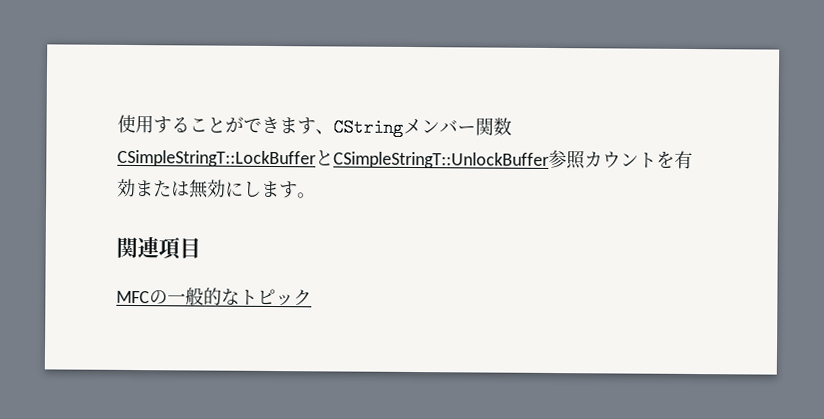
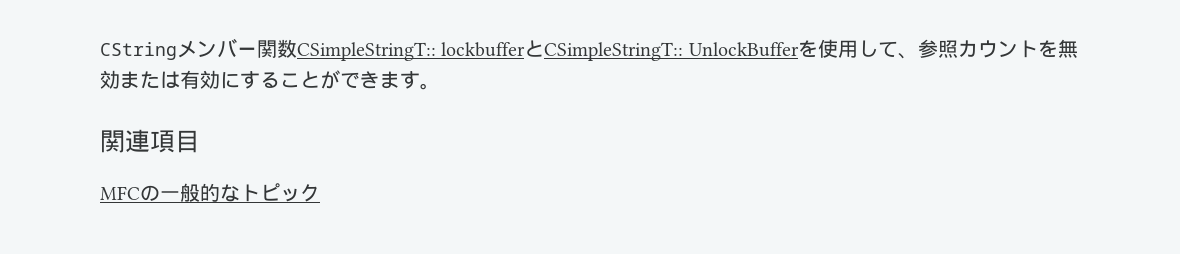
- 使用することができます、CStringメンバー関数CSimpleStringT::LockBufferとCSimpleStringT::UnlockBuffer参照カウントを有効または無効にします。
+ CStringメンバー関数CSimpleStringT:: lockbufferとCSimpleStringT:: UnlockBufferを使用して、参照カウントを無効または有効にすることができます。

